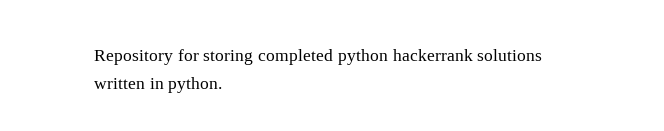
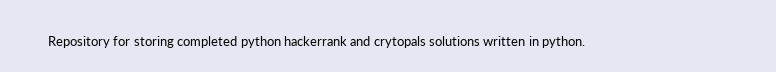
- Repository for storing completed python hackerrank solutions written in python.
+ Repository for storing completed python hackerrank and crytopals solutions written in python.

